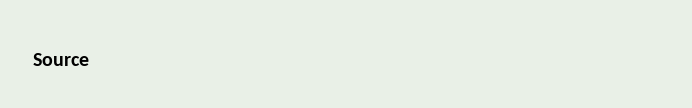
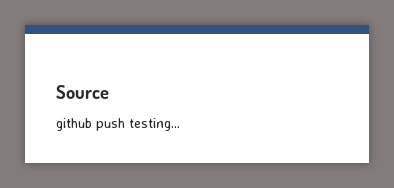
+ github push testing...

